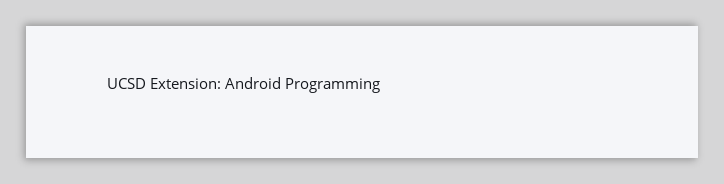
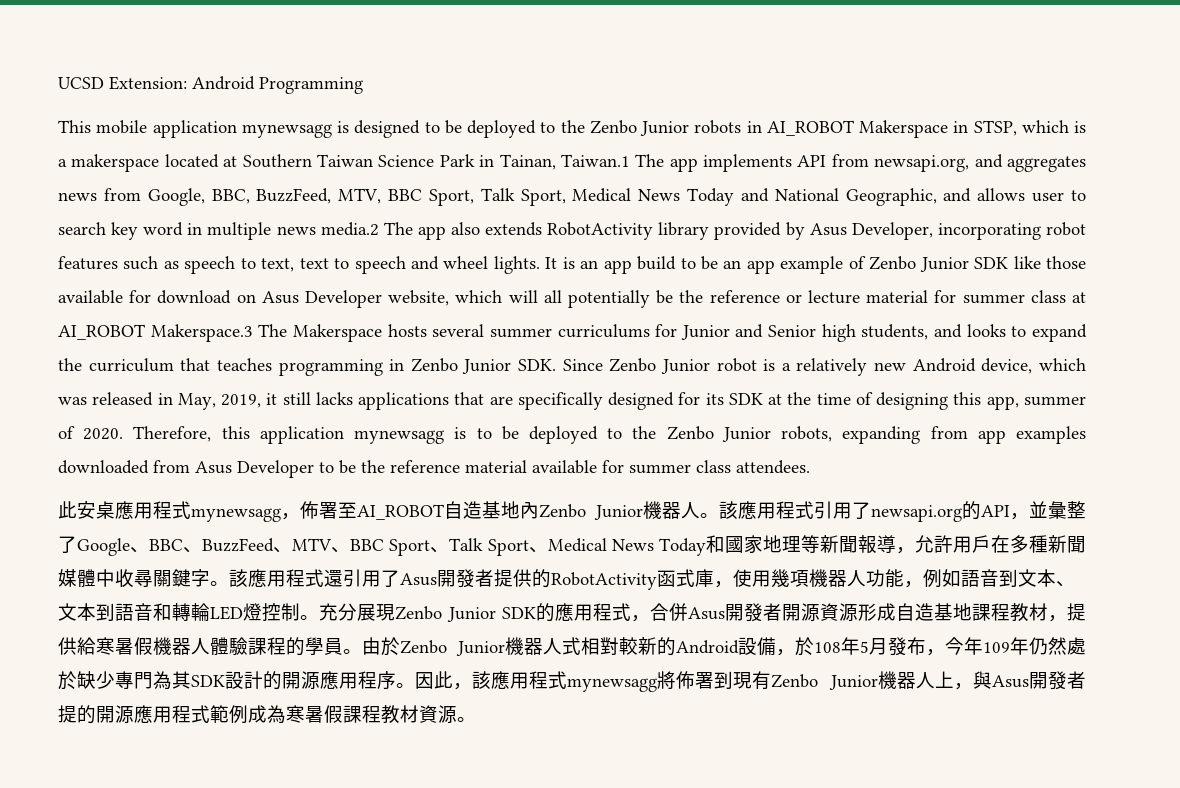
+ This mobile application mynewsagg is designed to be deployed to the Zenbo Junior robots in AI_ROBOT Makerspace in STSP, which is a makerspace located at Southern Taiwan Science Park in Tainan, Taiwan.1 The app implements API from newsapi.org, and aggregates news from Google, BBC, BuzzFeed, MTV, BBC Sport, Talk Sport, Medical News Today and National Geographic, and allows user to search key word in multiple news media.2 The app also extends RobotActivity library provided by Asus Developer, incorporating robot features such as speech to text, text to speech and wheel lights. It is an app build to be an app example of Zenbo Junior SDK like those available for download on Asus Developer website, which will all potentially be the reference or lecture material for summer class at AI_ROBOT Makerspace.3 The Makerspace hosts several summer curriculums for Junior and Senior high students, and looks to expand the curriculum that teaches programming in Zenbo Junior SDK. Since Zenbo Junior robot is a relatively new Android device, which was released in May, 2019, it still lacks applications that are specifically designed for its SDK at the time of designing this app, summer of 2020. Therefore, this application mynewsagg is to be deployed to the Zenbo Junior robots, expanding from app examples downloaded from Asus Developer to be the reference material available for summer class attendees.
+ 此安桌應用程式mynewsagg，佈署至AI_ROBOT自造基地內Zenbo Junior機器人。該應用程式引用了newsapi.org的API，並彙整了Google、BBC、BuzzFeed、MTV、BBC Sport、Talk Sport、Medical News Today和國家地理等新聞報導，允許用戶在多種新聞媒體中收尋關鍵字。該應用程式還引用了Asus開發者提供的RobotActivity函式庫，使用幾項機器人功能，例如語音到文本、文本到語音和轉輪LED燈控制。充分展現Zenbo Junior SDK的應用程式，合併Asus開發者開源資源形成自造基地課程教材，提供給寒暑假機器人體驗課程的學員。由於Zenbo Junior機器人式相對較新的Android設備，於108年5月發布，今年109年仍然處於缺少專門為其SDK設計的開源應用程序。因此，該應用程式mynewsagg將佈署到現有Zenbo Junior機器人上，與Asus開發者提的開源應用程式範例成為寒暑假課程教材資源。

